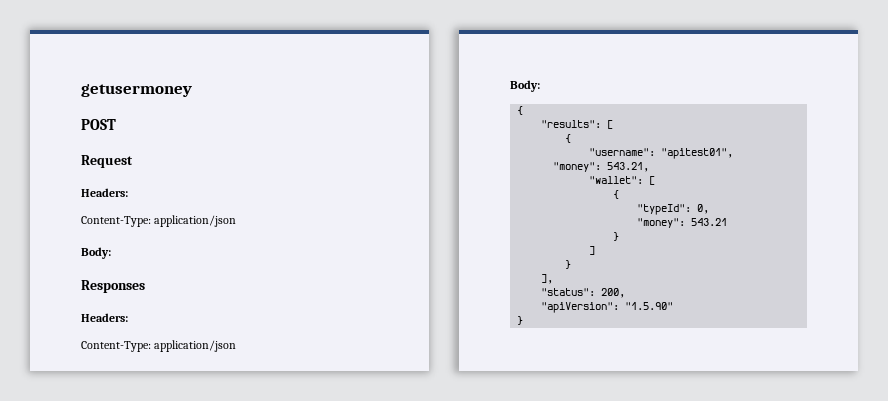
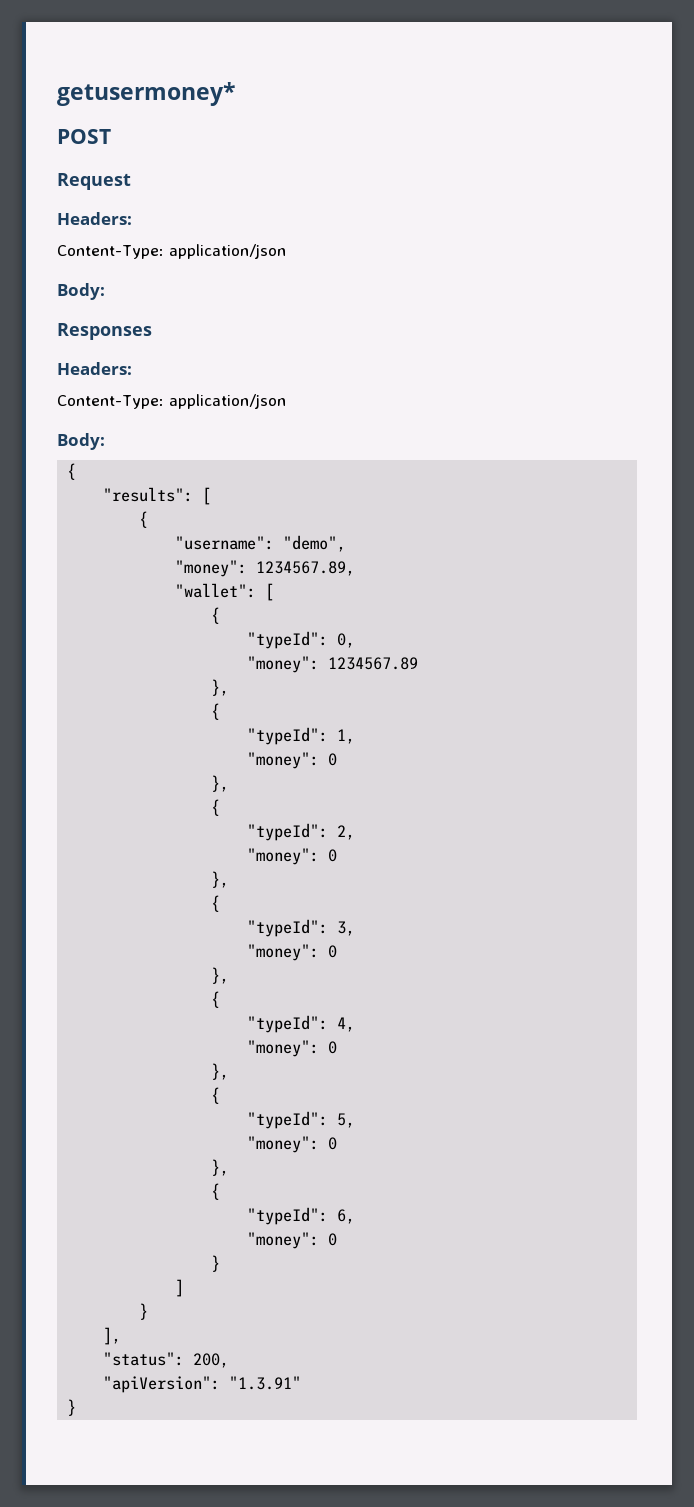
- getusermoney
+ getusermoney*
- "username": "apitest01",
- "money": 543.21,
+ "username": "demo",
+ "money": 1234567.89,
- "money": 543.21
+ "money": 1234567.89
+ },
+ {
+ "typeId": 1,
+ "money": 0
+ },
+ {
+ "typeId": 2,
+ "money": 0
+ },
+ {
+ "typeId": 3,
+ "money": 0
+ },
+ {
+ "typeId": 4,
+ "money": 0
+ },
+ {
+ "typeId": 5,
+ "money": 0
+ },
+ {
+ "typeId": 6,
+ "money": 0
- "apiVersion": "1.5.90"
+ "apiVersion": "1.3.91"

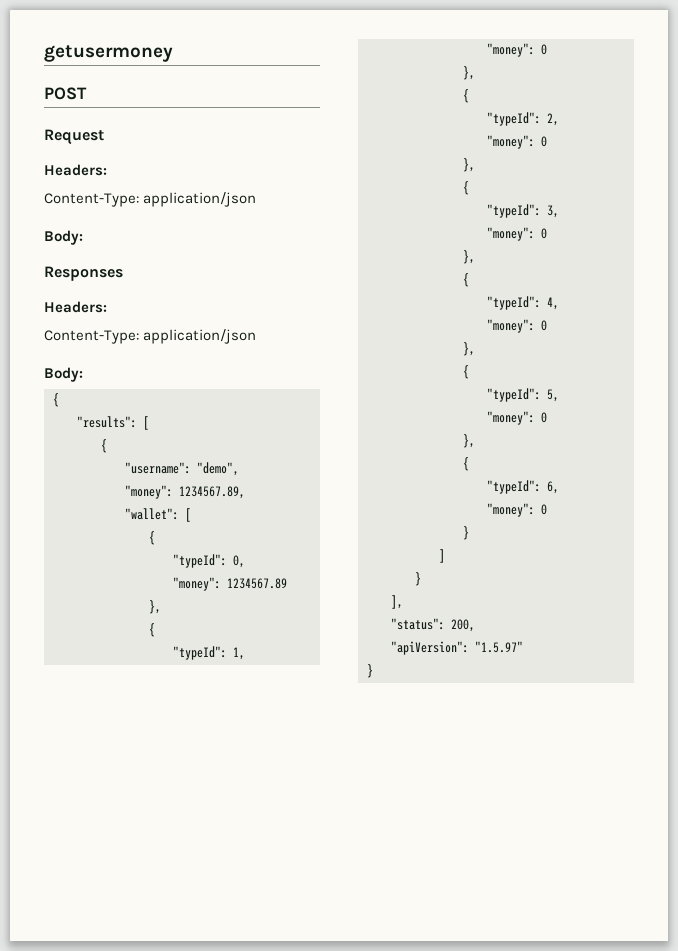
- getusermoney*
+ getusermoney
- "apiVersion": "1.3.91"
+ "apiVersion": "1.5.97"

